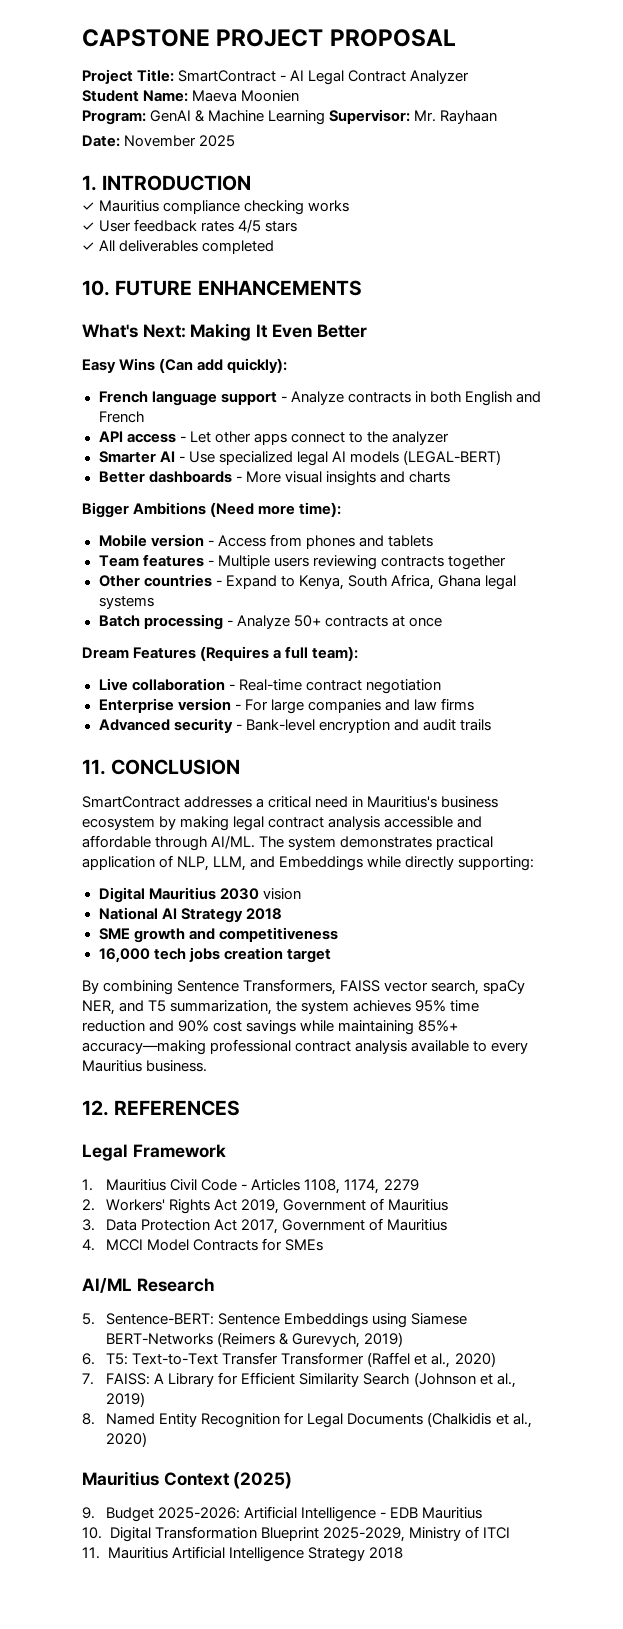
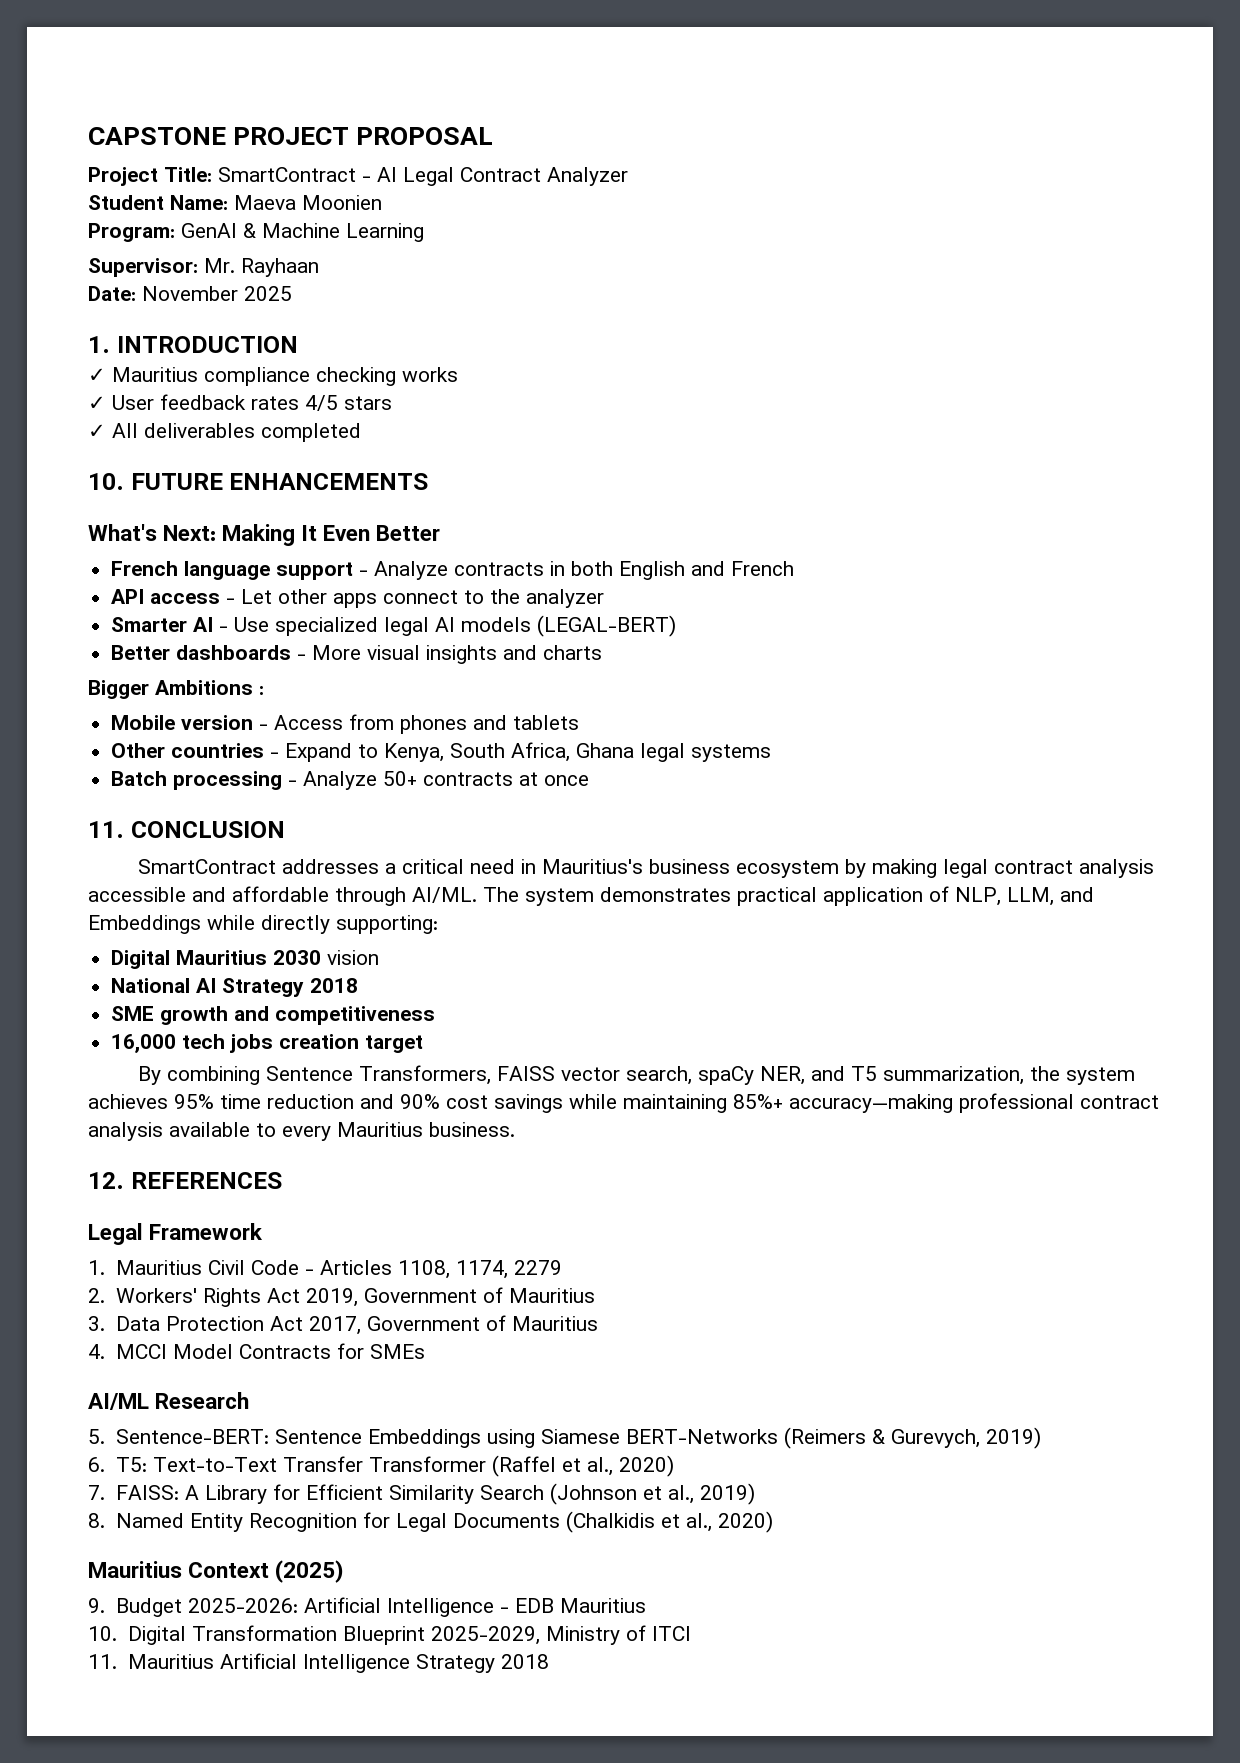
- Program: GenAI & Machine Learning Supervisor: Mr. Rayhaan
+ Program: GenAI & Machine Learning
+ Supervisor: Mr. Rayhaan
- Easy Wins (Can add quickly):
- Bigger Ambitions (Need more time):
+ Bigger Ambitions :
- Team features - Multiple users reviewing contracts together
- Dream Features (Requires a full team):
- Live collaboration - Real-time contract negotiation
- Enterprise version - For large companies and law firms
- Advanced security - Bank-level encryption and audit trails

